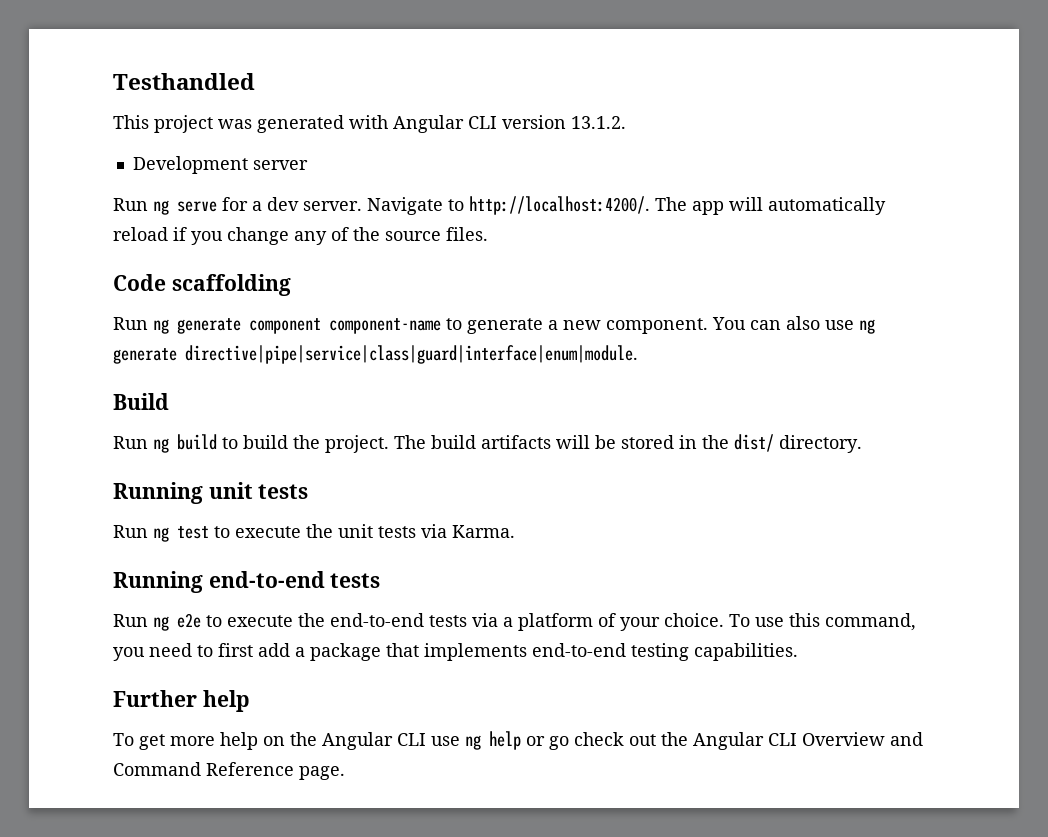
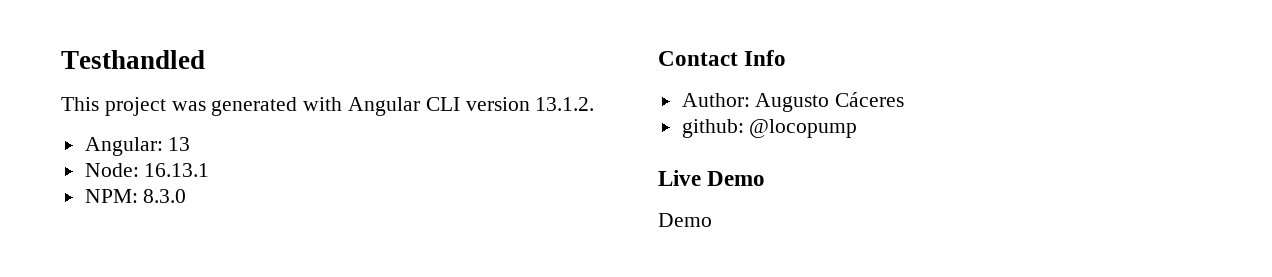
- Development server
- Run ng serve for a dev server. Navigate to http://localhost:4200/. The app will automatically reload if you change any of the source files.
- Code scaffolding
- Run ng generate component component-name to generate a new component. You can also use ng generate directive|pipe|service|class|guard|interface|enum|module.
- Build
- Run ng build to build the project. The build artifacts will be stored in the dist/ directory.
- Running unit tests
- Run ng test to execute the unit tests via Karma.
- Running end-to-end tests
- Run ng e2e to execute the end-to-end tests via a platform of your choice. To use this command, you need to first add a package that implements end-to-end testing capabilities.
- Further help
- To get more help on the Angular CLI use ng help or go check out the Angular CLI Overview and Command Reference page.
+ Angular: 13
+ Node: 16.13.1
+ NPM: 8.3.0
+ Contact Info
+ Author: Augusto Cáceres
+ github: @locopump
+ Live Demo
+ Demo

